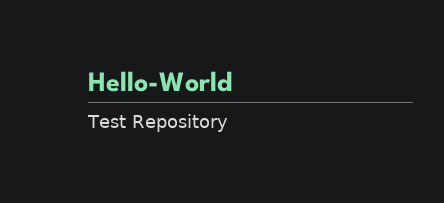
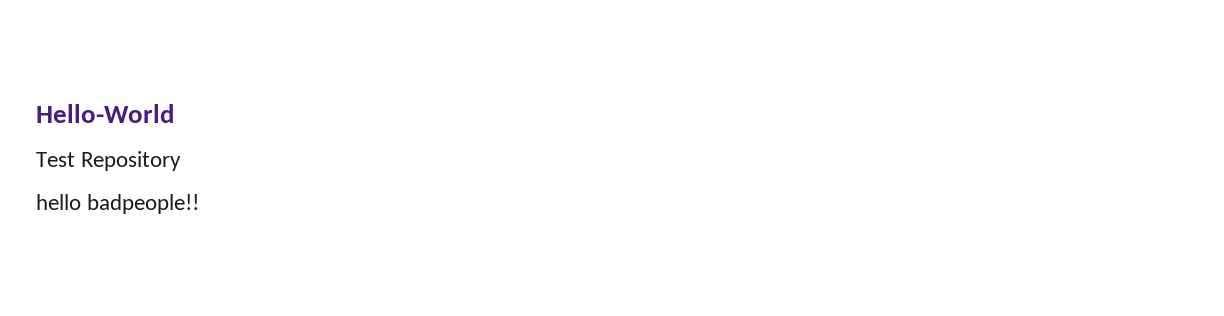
+ hello badpeople!!

